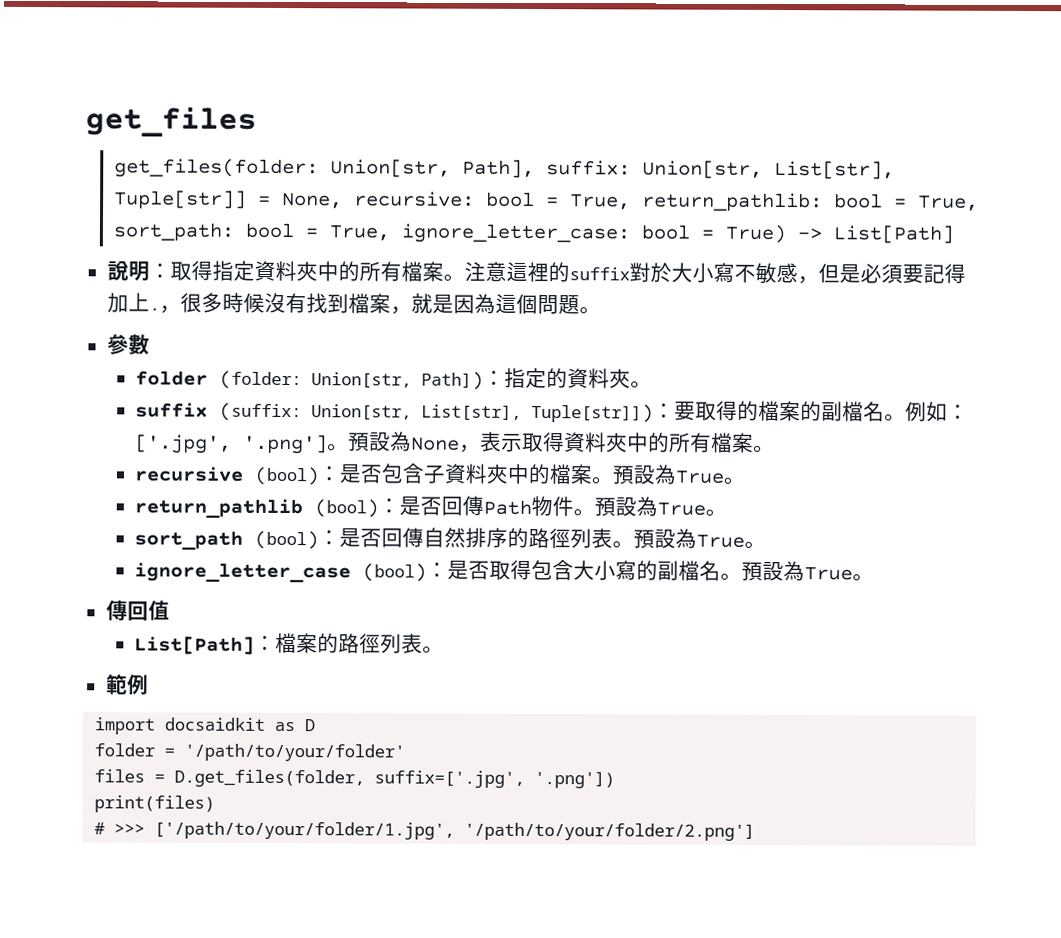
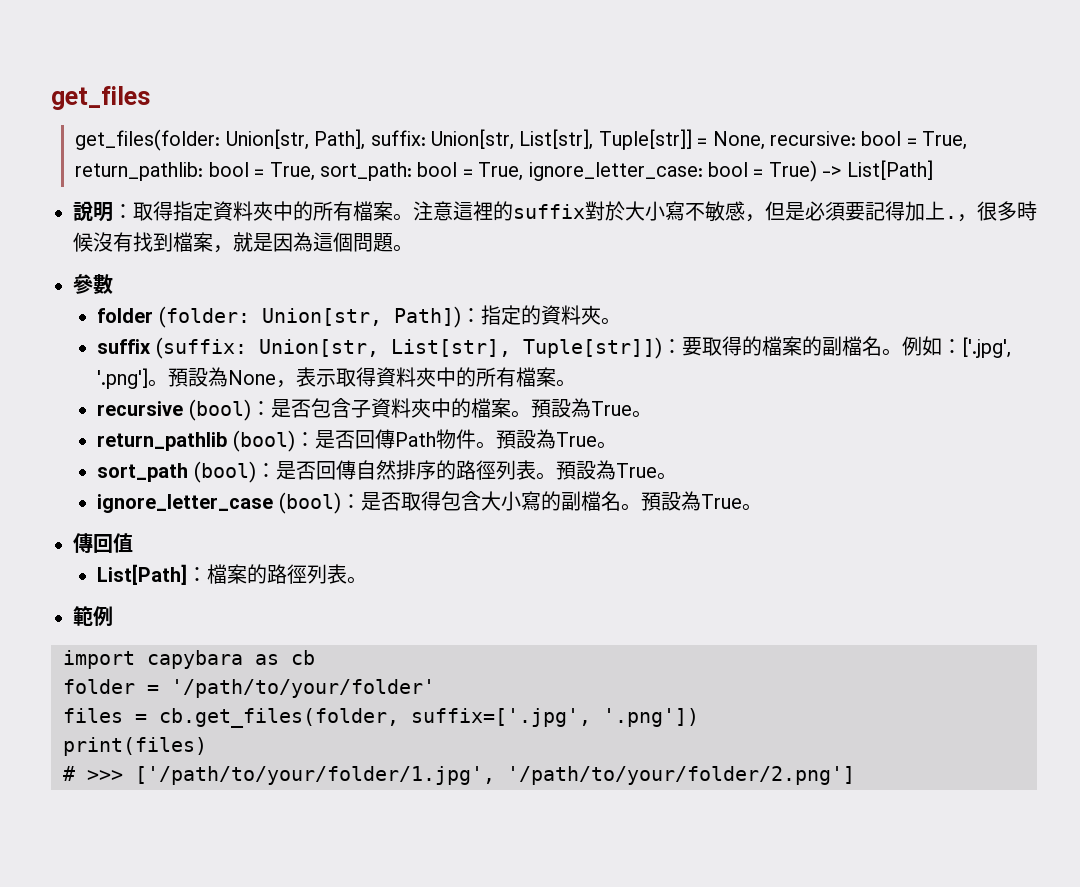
- import docsaidkit as D
+ import capybara as cb
- files = D.get_files(folder, suffix=['.jpg', '.png'])
+ files = cb.get_files(folder, suffix=['.jpg', '.png'])

